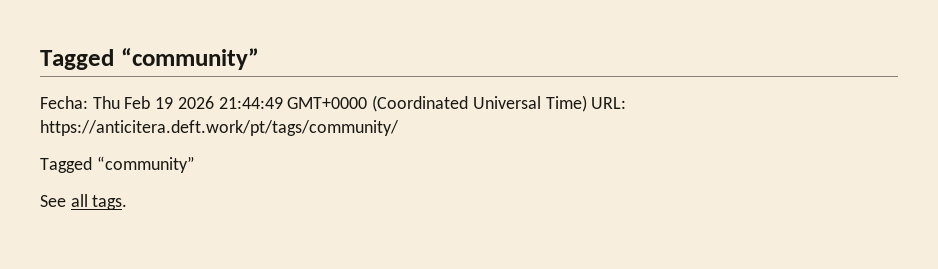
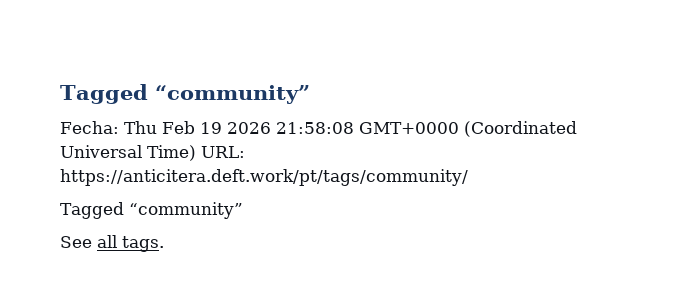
- Fecha: Thu Feb 19 2026 21:44:49 GMT+0000 (Coordinated Universal Time) URL: https://anticitera.deft.work/pt/tags/community/
+ Fecha: Thu Feb 19 2026 21:58:08 GMT+0000 (Coordinated Universal Time) URL: https://anticitera.deft.work/pt/tags/community/

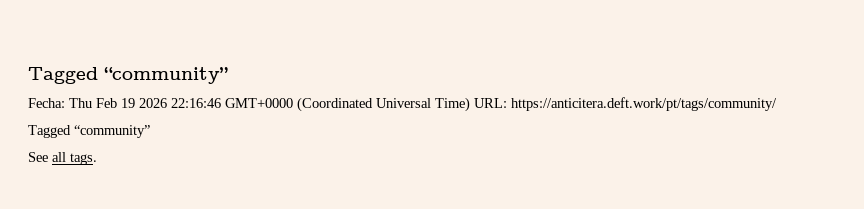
- Fecha: Thu Feb 19 2026 21:58:08 GMT+0000 (Coordinated Universal Time) URL: https://anticitera.deft.work/pt/tags/community/
+ Fecha: Thu Feb 19 2026 22:16:46 GMT+0000 (Coordinated Universal Time) URL: https://anticitera.deft.work/pt/tags/community/

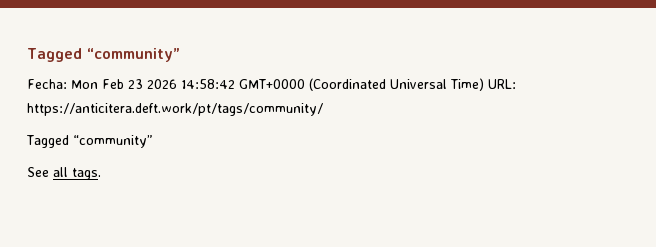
- Fecha: Thu Feb 19 2026 22:16:46 GMT+0000 (Coordinated Universal Time) URL: https://anticitera.deft.work/pt/tags/community/
+ Fecha: Mon Feb 23 2026 14:58:42 GMT+0000 (Coordinated Universal Time) URL: https://anticitera.deft.work/pt/tags/community/

